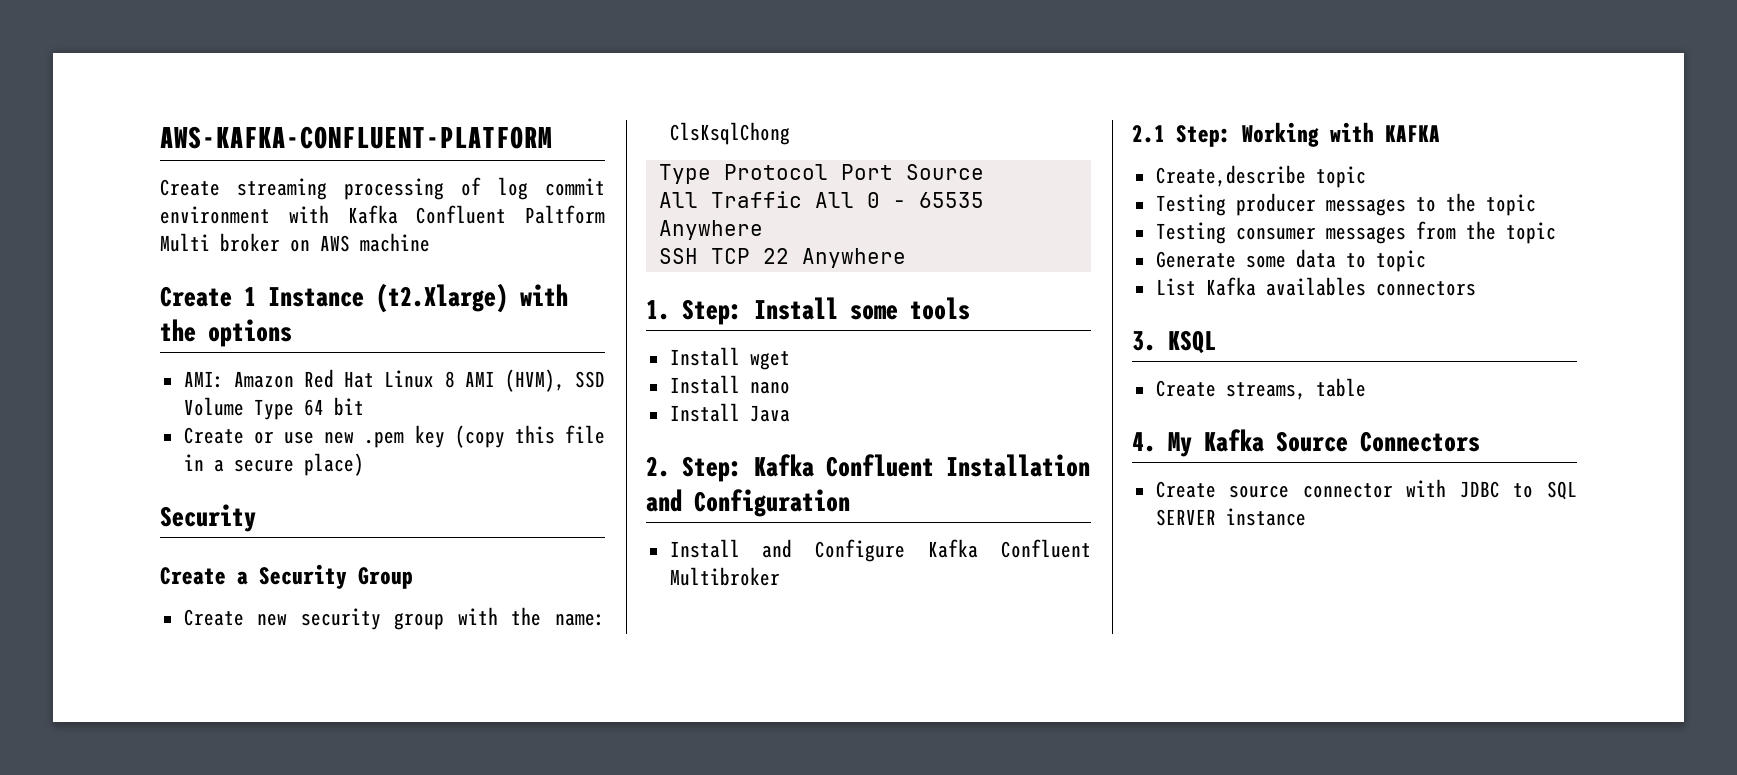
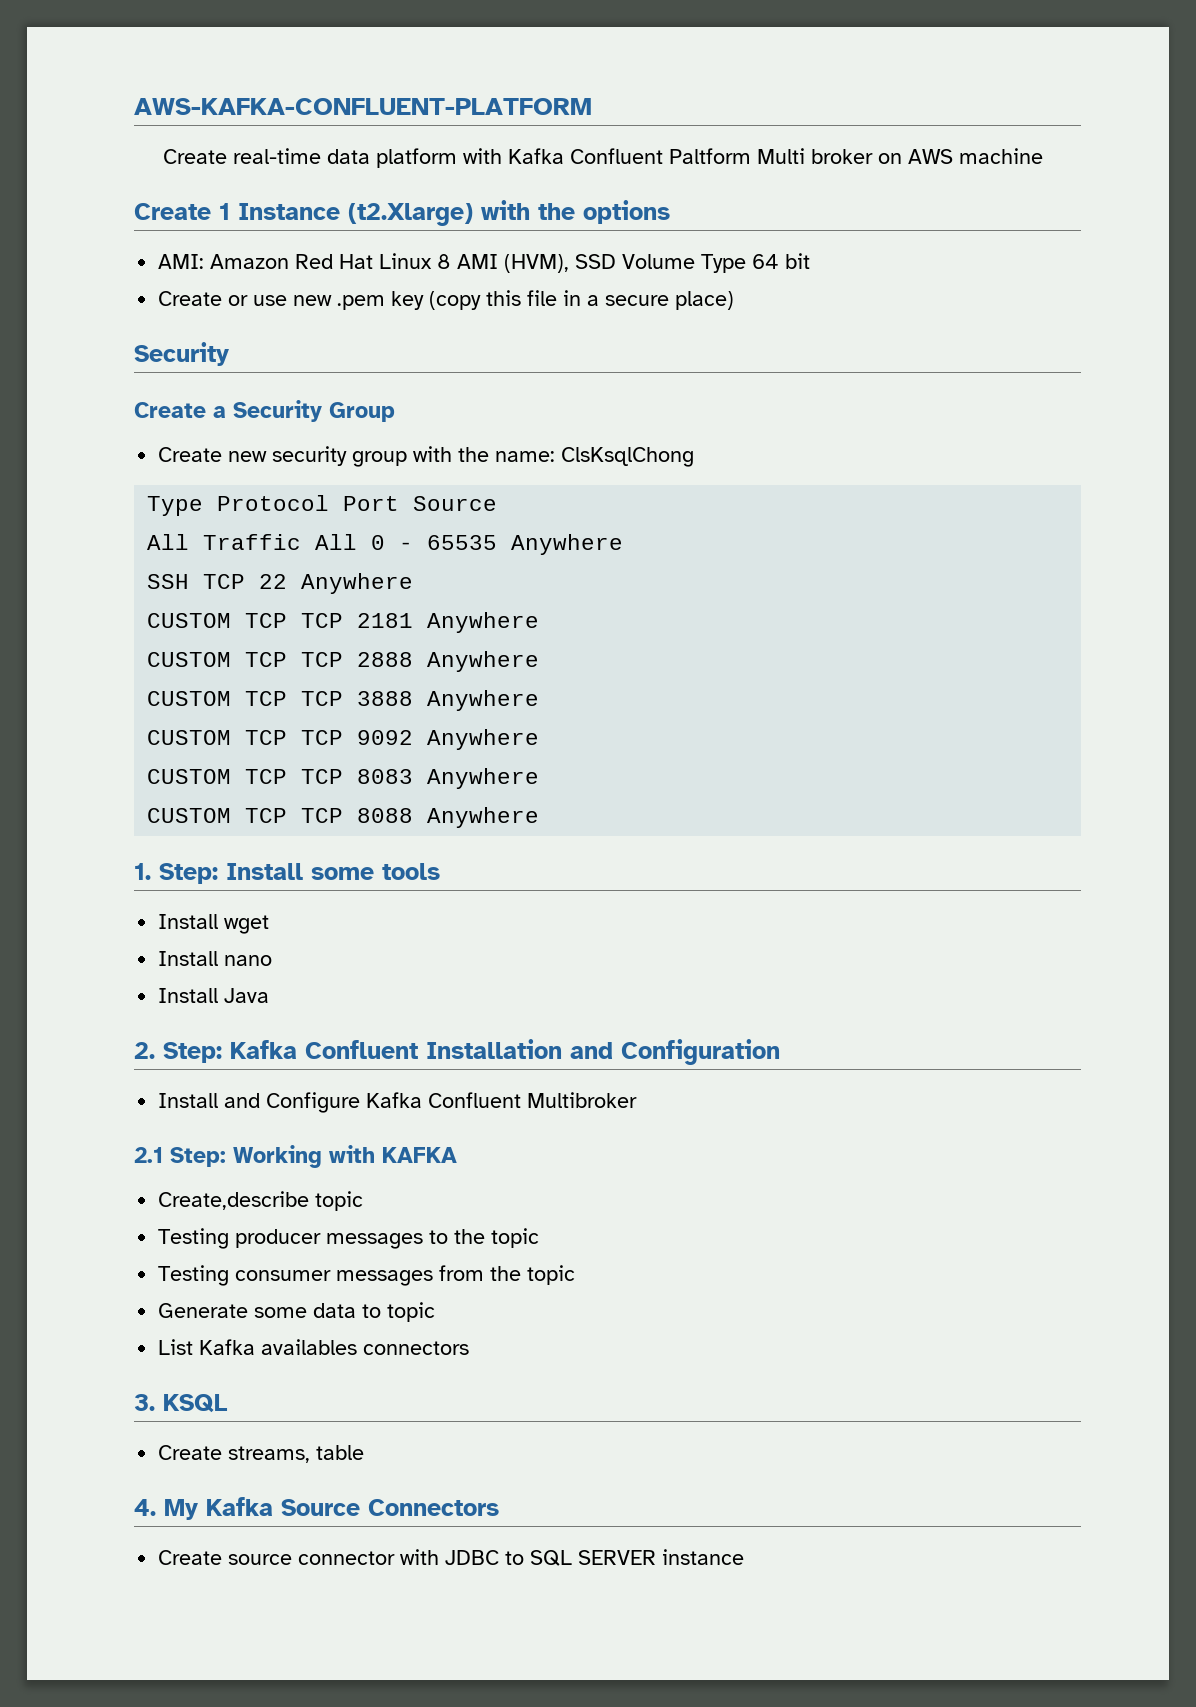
- Create streaming processing of log commit environment with Kafka Confluent Paltform Multi broker on AWS machine
+ Create real-time data platform with Kafka Confluent Paltform Multi broker on AWS machine
+ CUSTOM TCP TCP 2181 Anywhere
+ CUSTOM TCP TCP 2888 Anywhere
+ CUSTOM TCP TCP 3888 Anywhere
+ CUSTOM TCP TCP 9092 Anywhere
+ CUSTOM TCP TCP 8083 Anywhere
+ CUSTOM TCP TCP 8088 Anywhere

